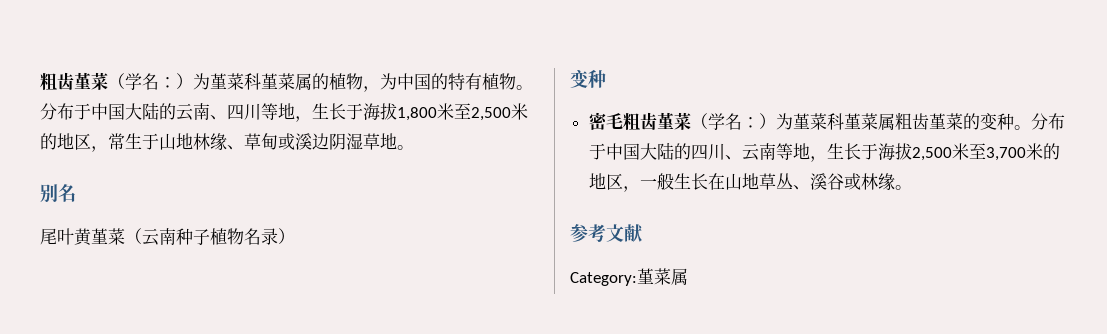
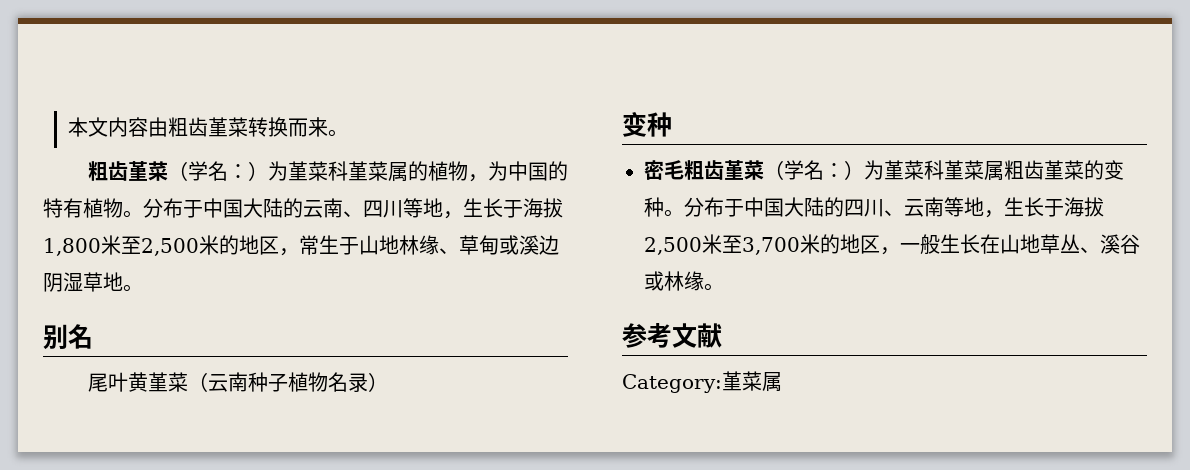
+ 本文内容由粗齿堇菜转换而来。

